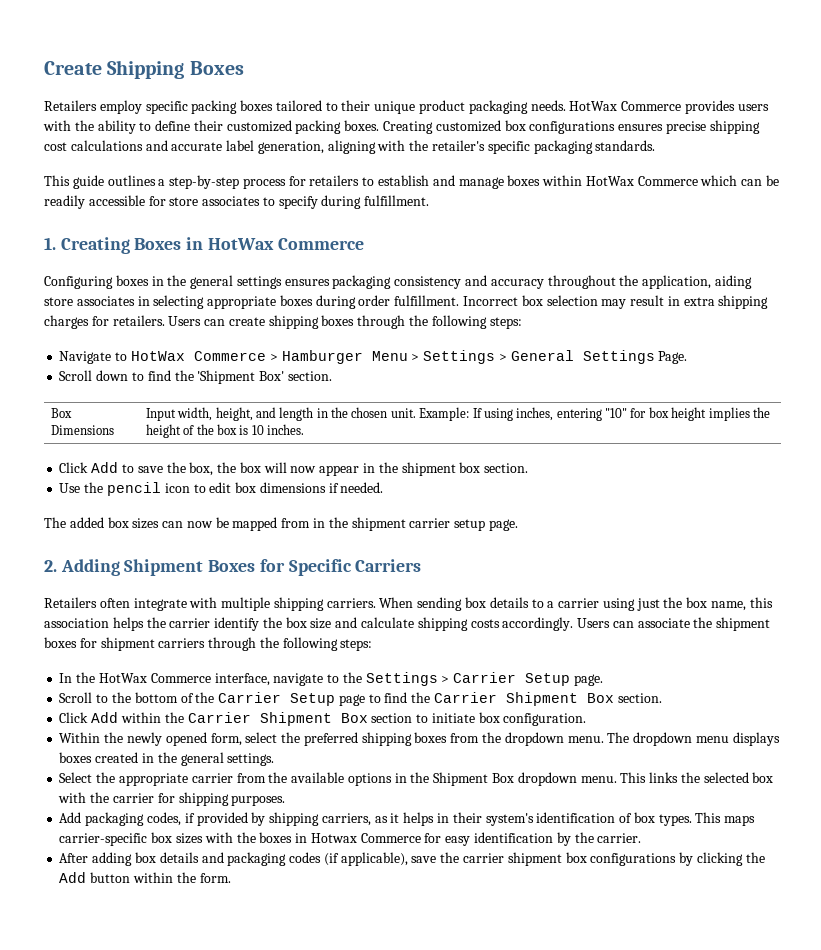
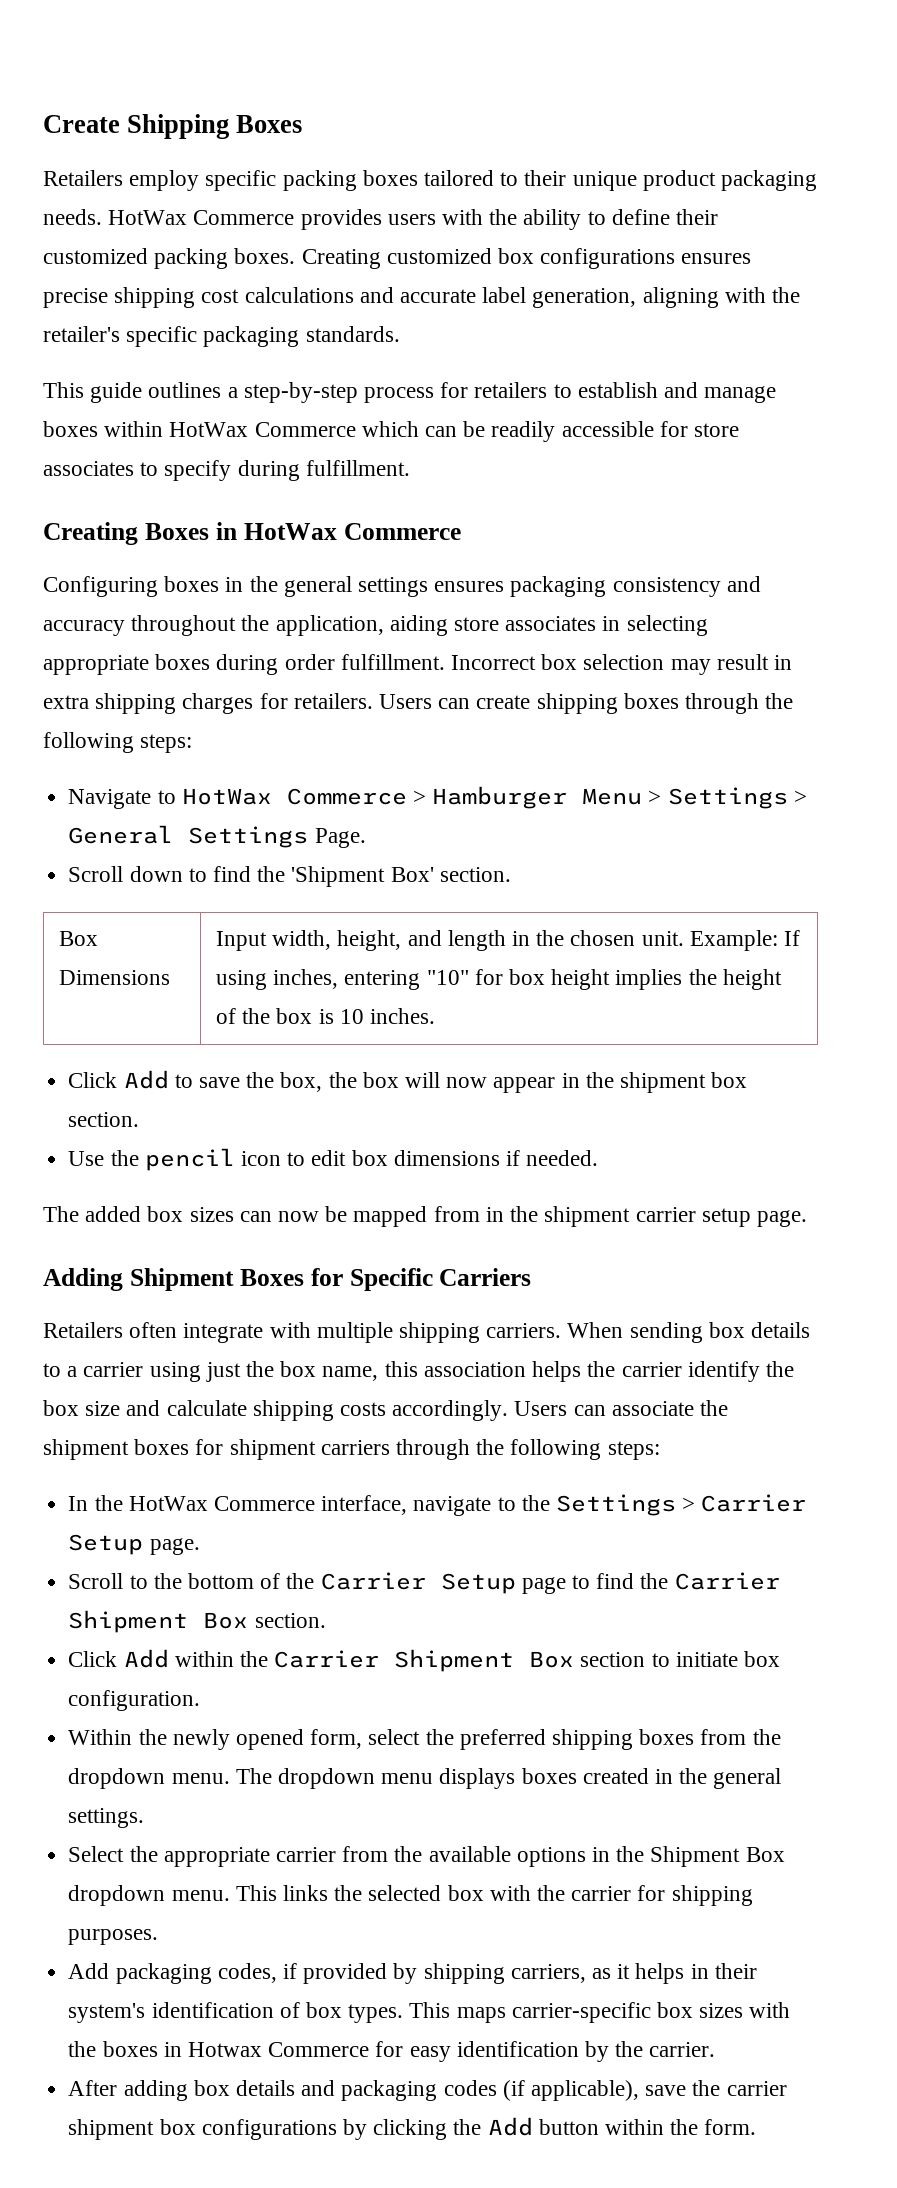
- 1. Creating Boxes in HotWax Commerce
+ Creating Boxes in HotWax Commerce
- 2. Adding Shipment Boxes for Specific Carriers
+ Adding Shipment Boxes for Specific Carriers

